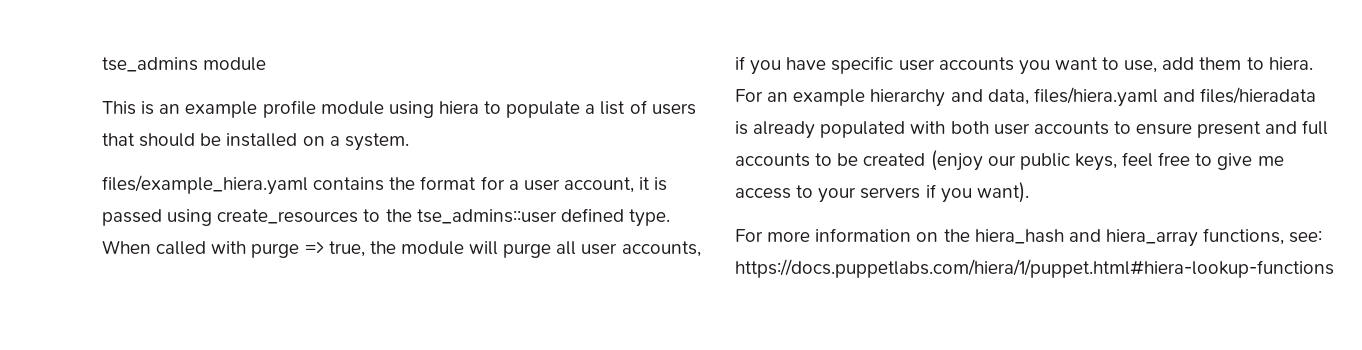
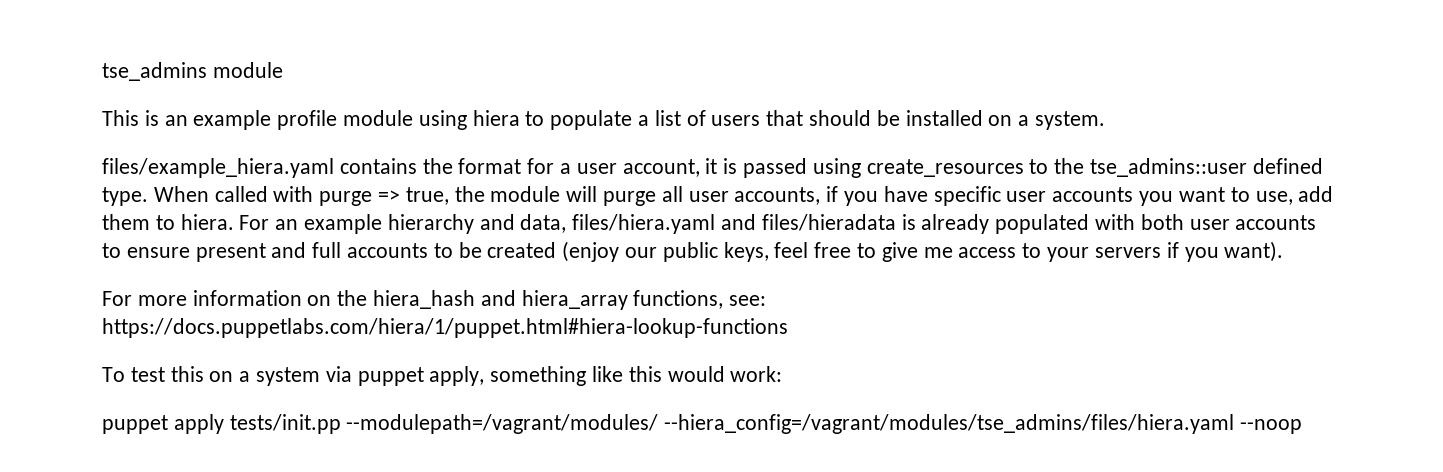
+ To test this on a system via puppet apply, something like this would work:
+ puppet apply tests/init.pp --modulepath=/vagrant/modules/ --hiera_config=/vagrant/modules/tse_admins/files/hiera.yaml --noop

